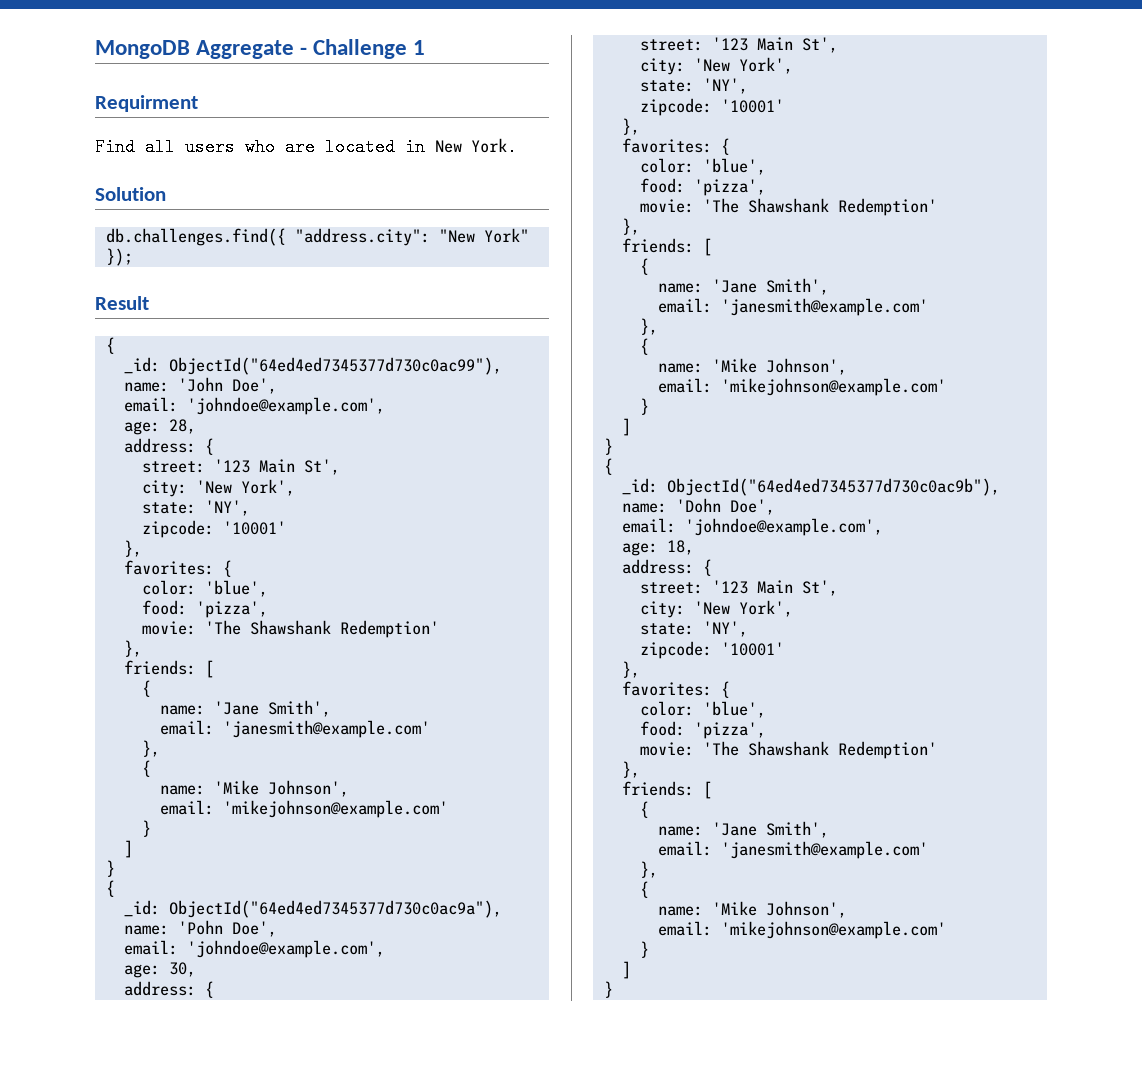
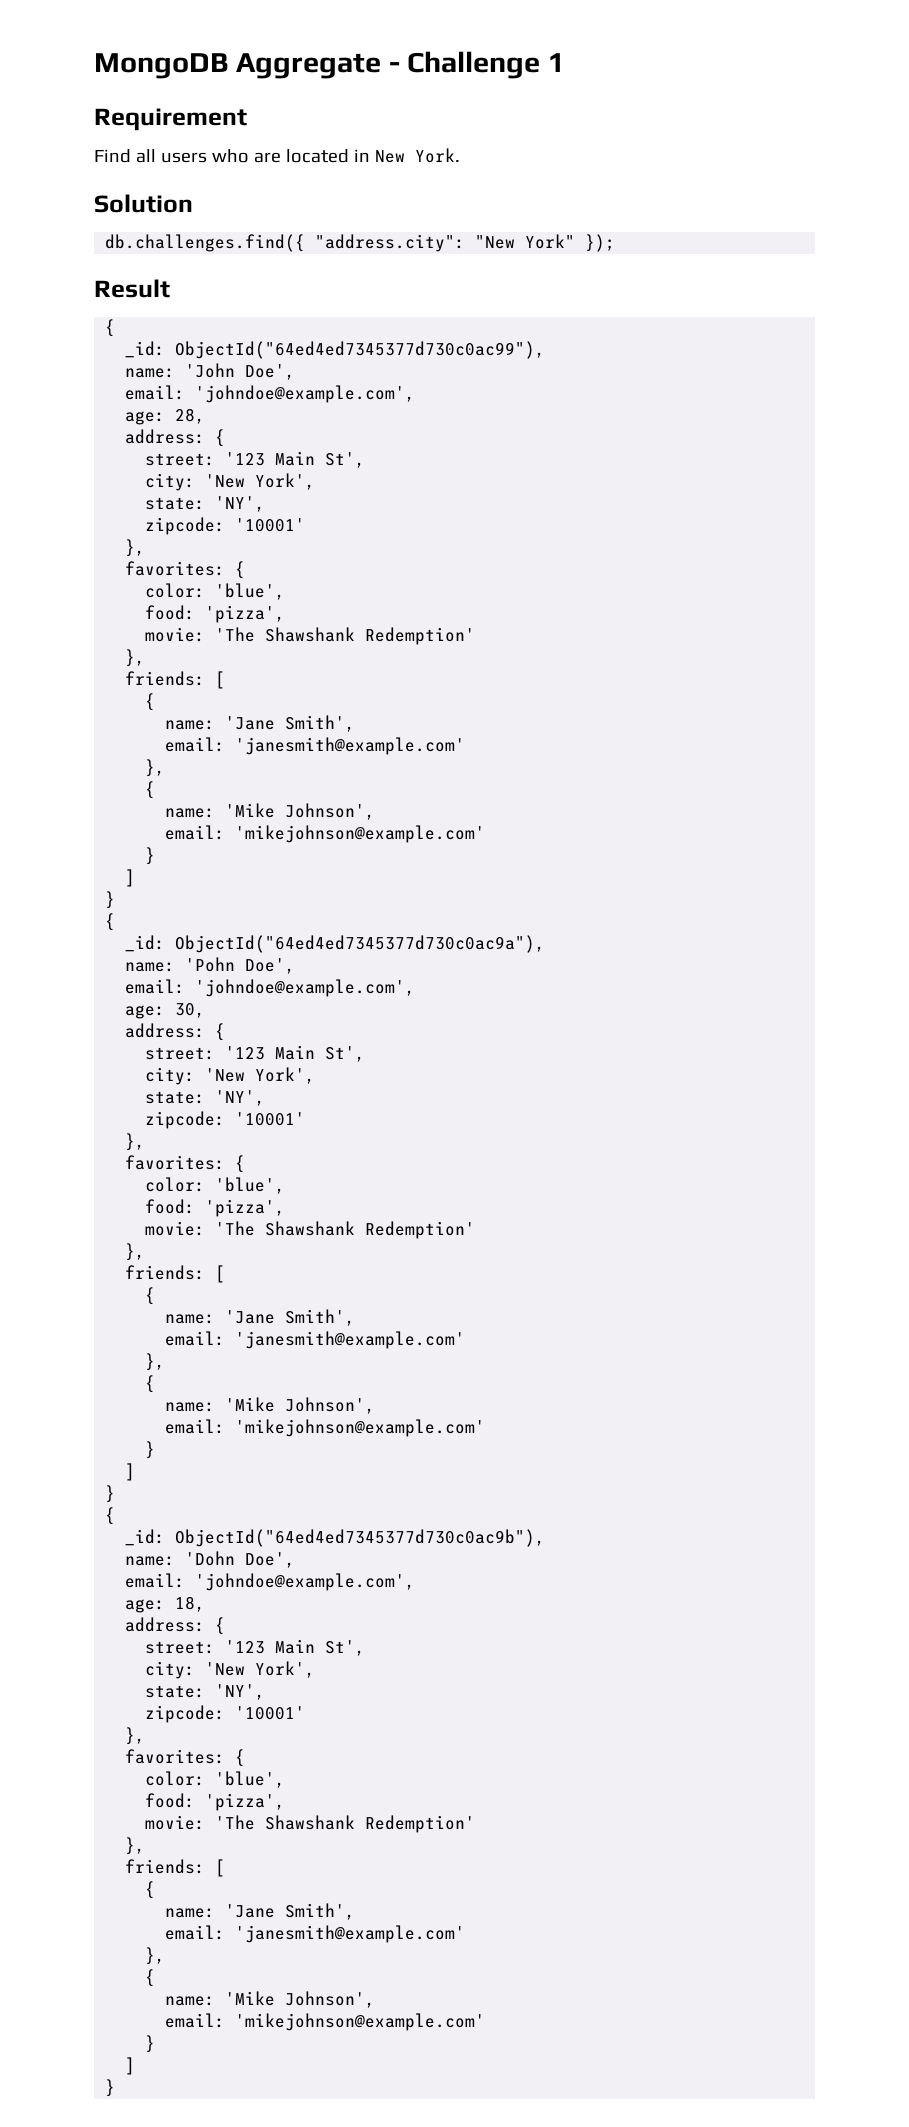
- Requirment
+ Requirement

